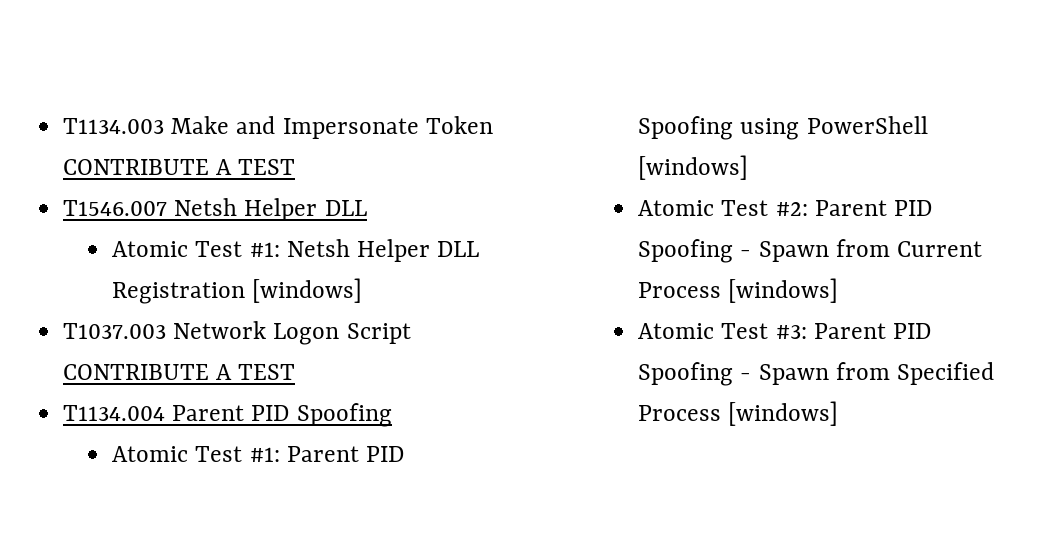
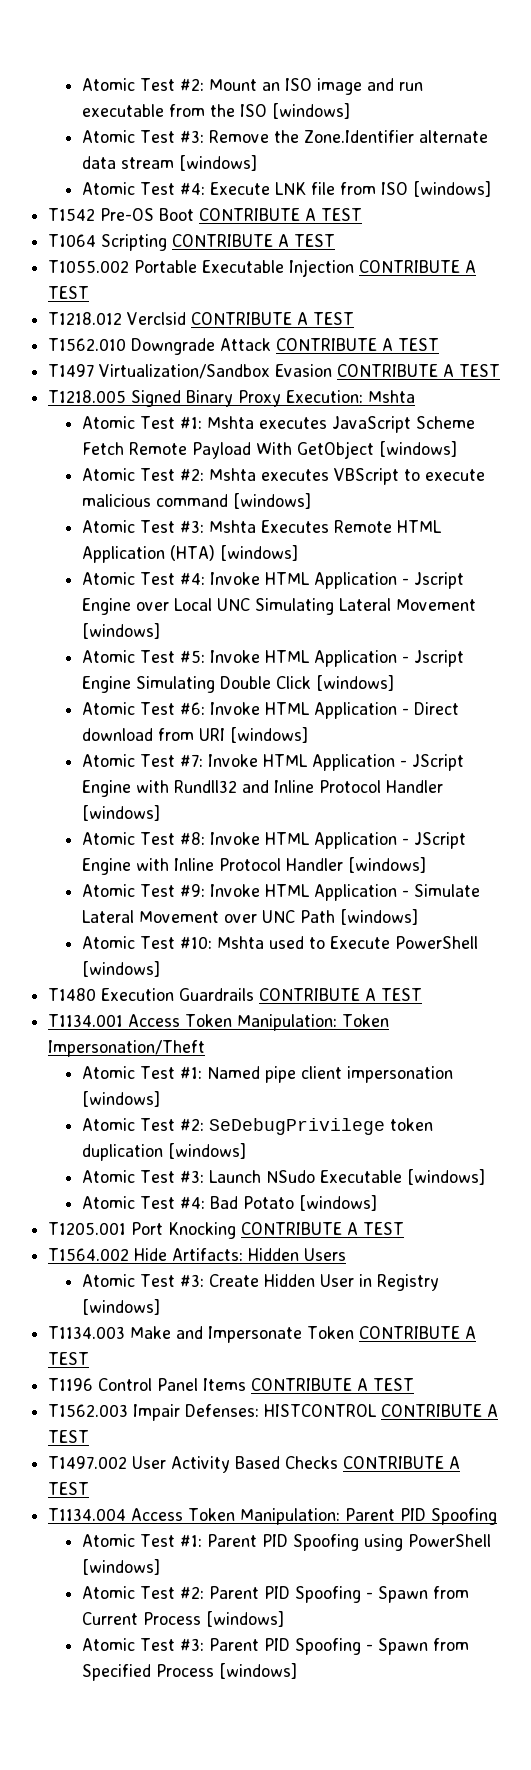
+ Atomic Test #2: Mount an ISO image and run executable from the ISO [windows]
+ Atomic Test #3: Remove the Zone.Identifier alternate data stream [windows]
+ Atomic Test #4: Execute LNK file from ISO [windows]
+ T1542 Pre-OS Boot CONTRIBUTE A TEST
+ T1064 Scripting CONTRIBUTE A TEST
+ T1055.002 Portable Executable Injection CONTRIBUTE A TEST
+ T1218.012 Verclsid CONTRIBUTE A TEST
+ T1562.010 Downgrade Attack CONTRIBUTE A TEST
+ T1497 Virtualization/Sandbox Evasion CONTRIBUTE A TEST
+ T1218.005 Signed Binary Proxy Execution: Mshta
+ Atomic Test #1: Mshta executes JavaScript Scheme Fetch Remote Payload With GetObject [windows]
+ Atomic Test #2: Mshta executes VBScript to execute malicious command [windows]
+ Atomic Test #3: Mshta Executes Remote HTML Application (HTA) [windows]
+ Atomic Test #4: Invoke HTML Application - Jscript Engine over Local UNC Simulating Lateral Movement [windows]
+ Atomic Test #5: Invoke HTML Application - Jscript Engine Simulating Double Click [windows]
+ Atomic Test #6: Invoke HTML Application - Direct download from URI [windows]
+ Atomic Test #7: Invoke HTML Application - JScript Engine with Rundll32 and Inline Protocol Handler [windows]
+ Atomic Test #8: Invoke HTML Application - JScript Engine with Inline Protocol Handler [windows]
+ Atomic Test #9: Invoke HTML Application - Simulate Lateral Movement over UNC Path [windows]
+ Atomic Test #10: Mshta used to Execute PowerShell [windows]
+ T1480 Execution Guardrails CONTRIBUTE A TEST
+ T1134.001 Access Token Manipulation: Token Impersonation/Theft
+ Atomic Test #1: Named pipe client impersonation [windows]
+ Atomic Test #2: SeDebugPrivilege token duplication [windows]
+ Atomic Test #3: Launch NSudo Executable [windows]
+ Atomic Test #4: Bad Potato [windows]
+ T1205.001 Port Knocking CONTRIBUTE A TEST
+ T1564.002 Hide Artifacts: Hidden Users
+ Atomic Test #3: Create Hidden User in Registry [windows]
- T1546.007 Netsh Helper DLL
- Atomic Test #1: Netsh Helper DLL Registration [windows]
- T1037.003 Network Logon Script CONTRIBUTE A TEST
+ T1196 Control Panel Items CONTRIBUTE A TEST
+ T1562.003 Impair Defenses: HISTCONTROL CONTRIBUTE A TEST
+ T1497.002 User Activity Based Checks CONTRIBUTE A TEST
- T1134.004 Parent PID Spoofing
+ T1134.004 Access Token Manipulation: Parent PID Spoofing

